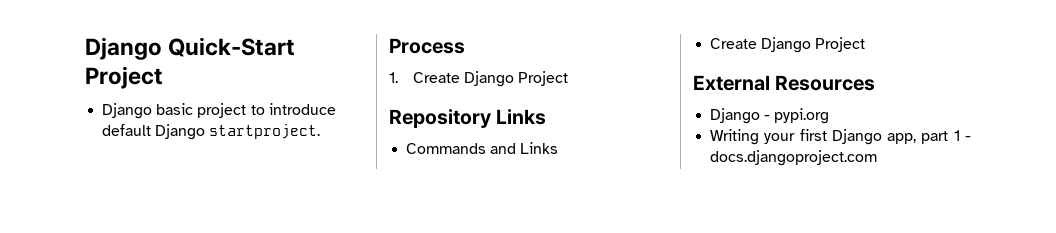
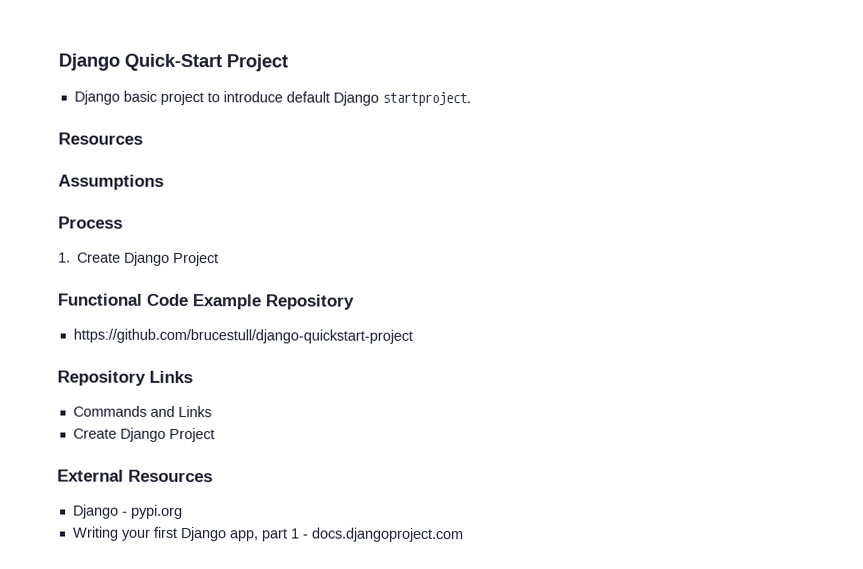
  Django basic project to introduce default Django startproject.
+ Resources
+ Assumptions
+ Functional Code Example Repository
+ https://github.com/brucestull/django-quickstart-project

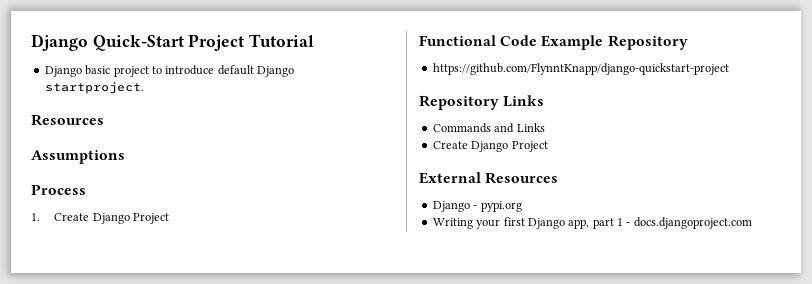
- Django Quick-Start Project
+ Django Quick-Start Project Tutorial
- https://github.com/brucestull/django-quickstart-project
+ https://github.com/FlynntKnapp/django-quickstart-project

